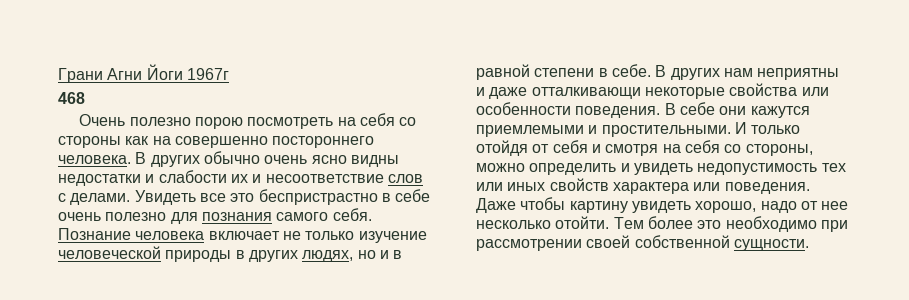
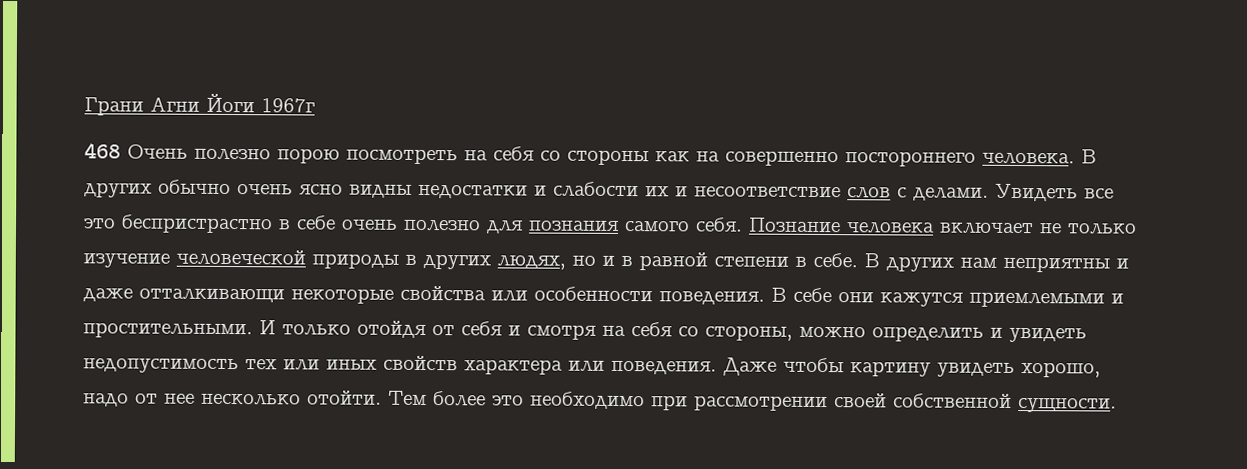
- 468
- Очень полезно порою посмотреть на себя со стороны как на совершенно постороннего человека.
+ 468 Очень полезно порою посмотреть на себя со стороны как на совершенно постороннего человека.

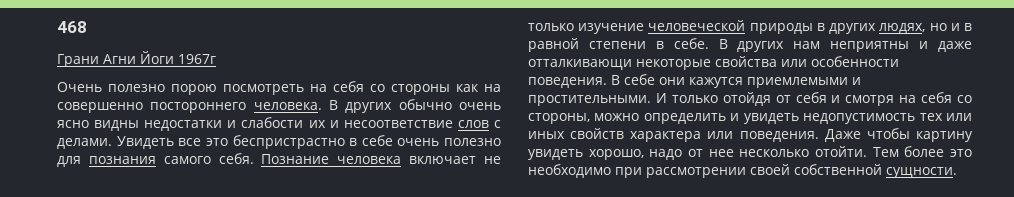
+ 468
- 468 Очень полезно порою посмотреть на себя со стороны как на совершенно постороннего человека.
+ Очень полезно порою посмотреть на себя со стороны как на совершенно постороннего человека.

